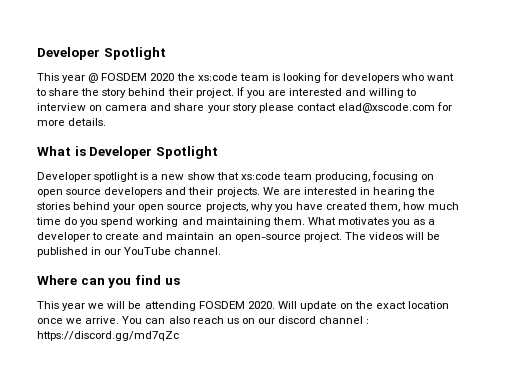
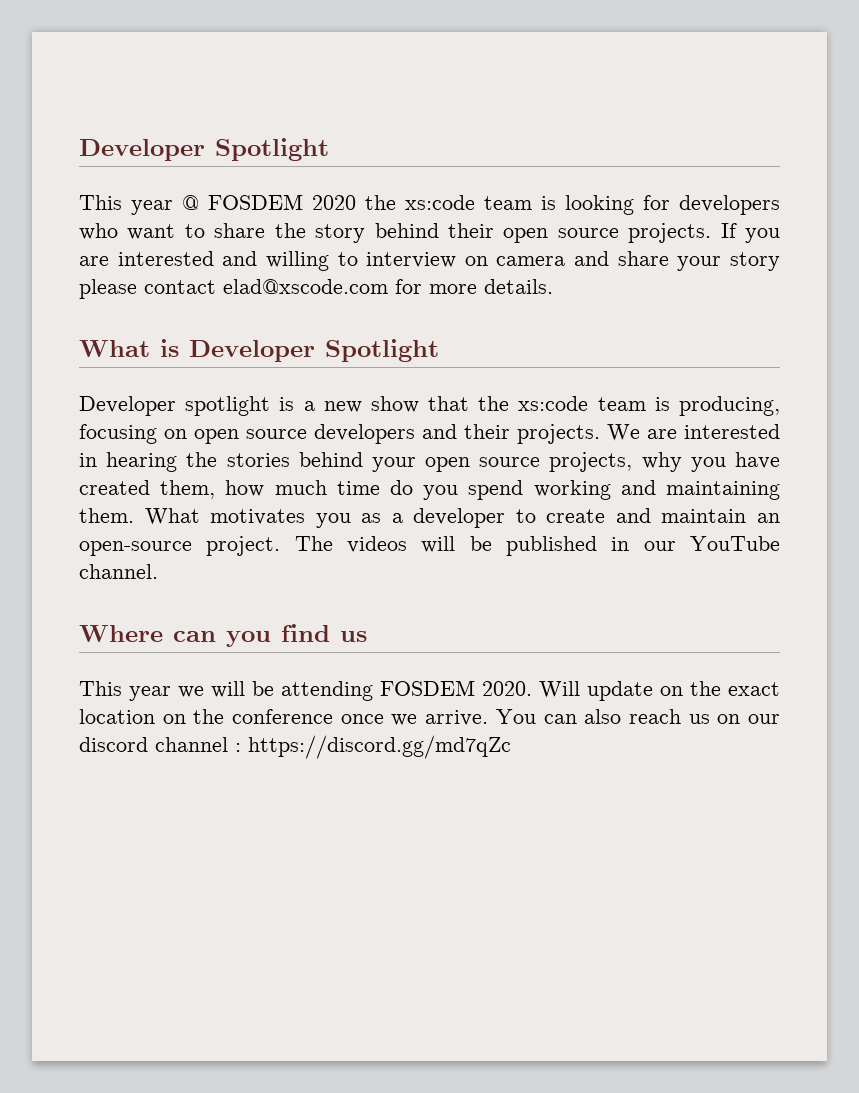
- This year @ FOSDEM 2020 the xs:code team is looking for developers who want to share the story behind their project.
+ This year @ FOSDEM 2020 the xs:code team is looking for developers who want to share the story behind their open source projects.
- Developer spotlight is a new show that xs:code team producing, focusing on open source developers and their projects.
+ Developer spotlight is a new show that the xs:code team is producing, focusing on open source developers and their projects.
- Will update on the exact location once we arrive.
+ Will update on the exact location on the conference once we arrive.

